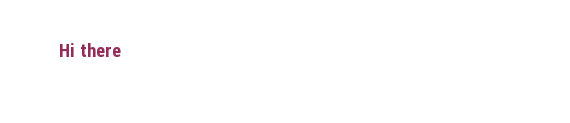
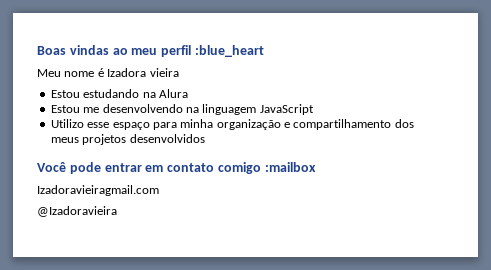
- Hi there
+ Boas vindas ao meu perfil :blue_heart
+ Meu nome é Izadora vieira
+ Estou estudando na Alura
+ Estou me desenvolvendo na linguagem JavaScript
+ Utilizo esse espaço para minha organização e compartilhamento dos meus projetos desenvolvidos
+ Você pode entrar em contato comigo :mailbox
+ Izadoravieiragmail.com
+ @Izadoravieira

